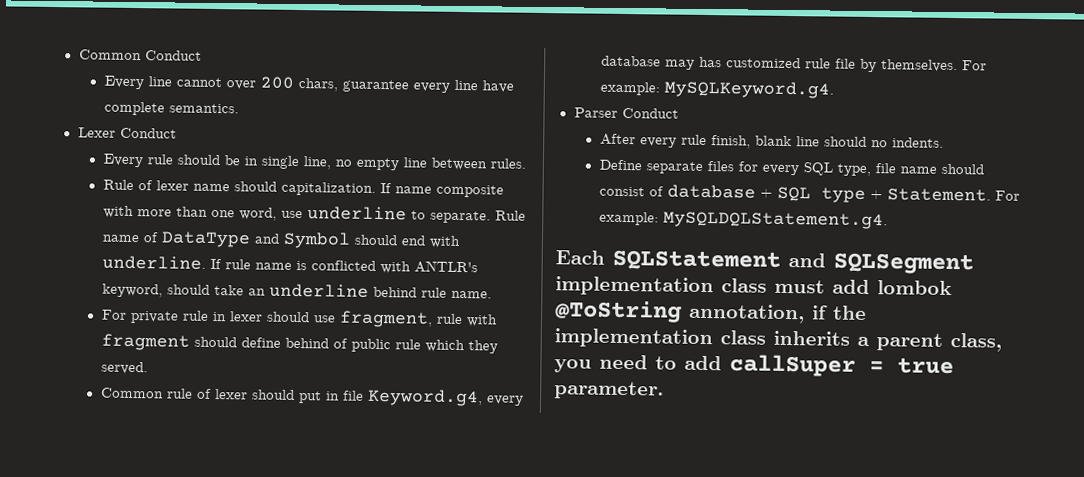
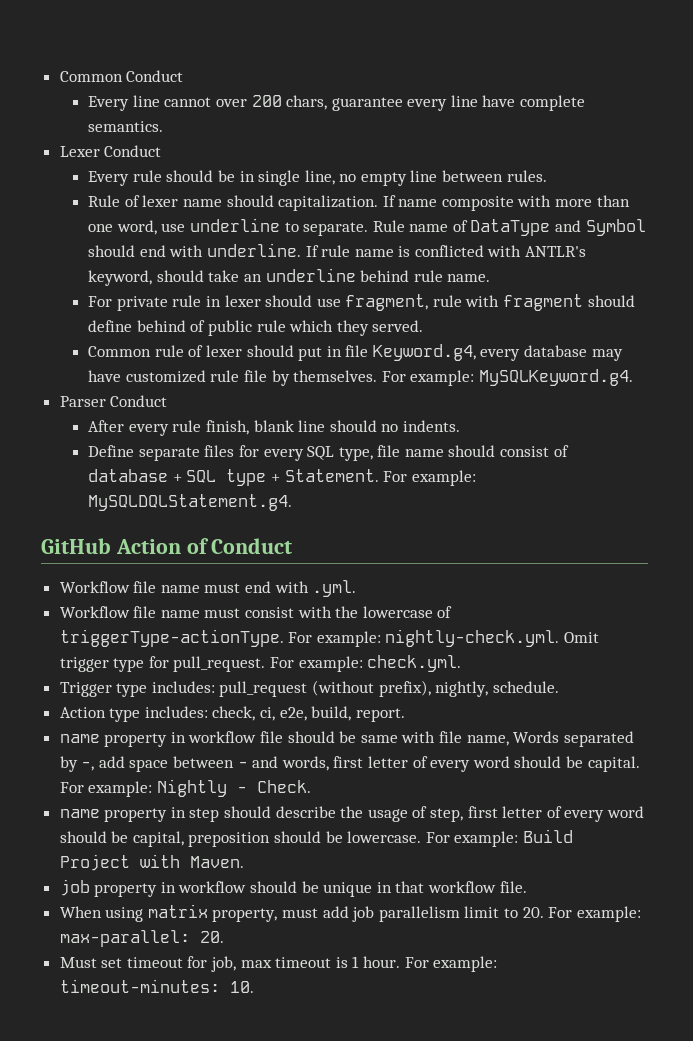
- Common rule of lexer should put in file Keyword.g4, every database may has customized rule file by themselves.
+ Common rule of lexer should put in file Keyword.g4, every database may have customized rule file by themselves.
- Each SQLStatement and SQLSegment implementation class must add lombok @ToString annotation, if the implementation class inherits a parent class, you need to add callSuper = true parameter.
+ GitHub Action of Conduct
+ Workflow file name must end with .yml.
+ Workflow file name must consist with the lowercase of triggerType-actionType. For example: nightly-check.yml. Omit trigger type for pull_request. For example: check.yml.
+ Trigger type includes: pull_request (without prefix), nightly, schedule.
+ Action type includes: check, ci, e2e, build, report.
+ name property in workflow file should be same with file name, Words separated by -, add space between - and words, first letter of every word should be capital. For example: Nightly - Check.
+ name property in step should describe the usage of step, first letter of every word should be capital, preposition should be lowercase. For example: Build Project with Maven.
+ job property in workflow should be unique in that workflow file.
+ When using matrix property, must add job parallelism limit to 20. For example: max-parallel: 20.
+ Must set timeout for job, max timeout is 1 hour. For example: timeout-minutes: 10.

